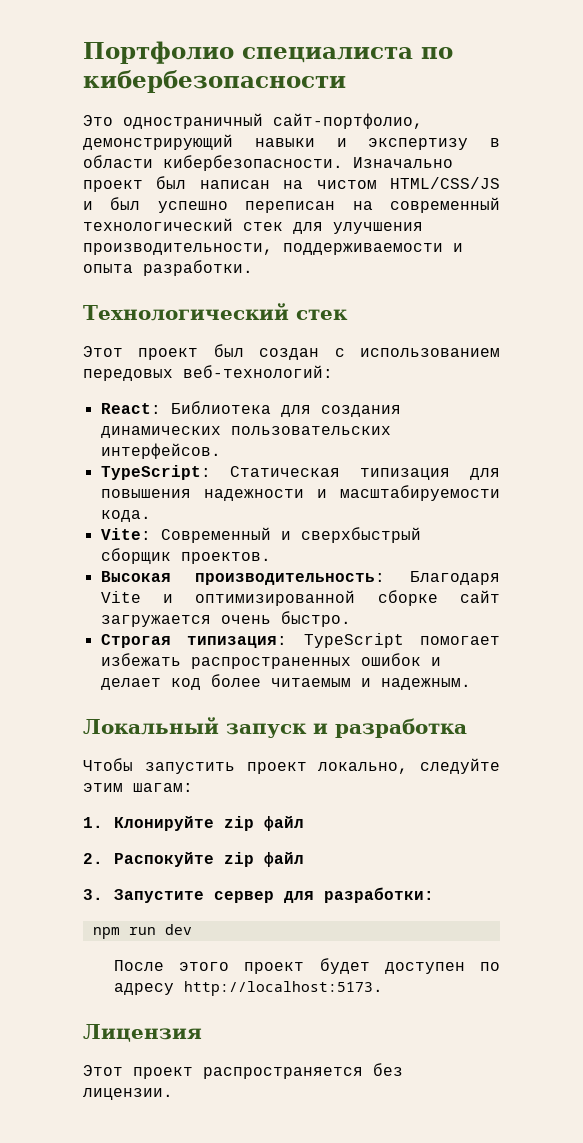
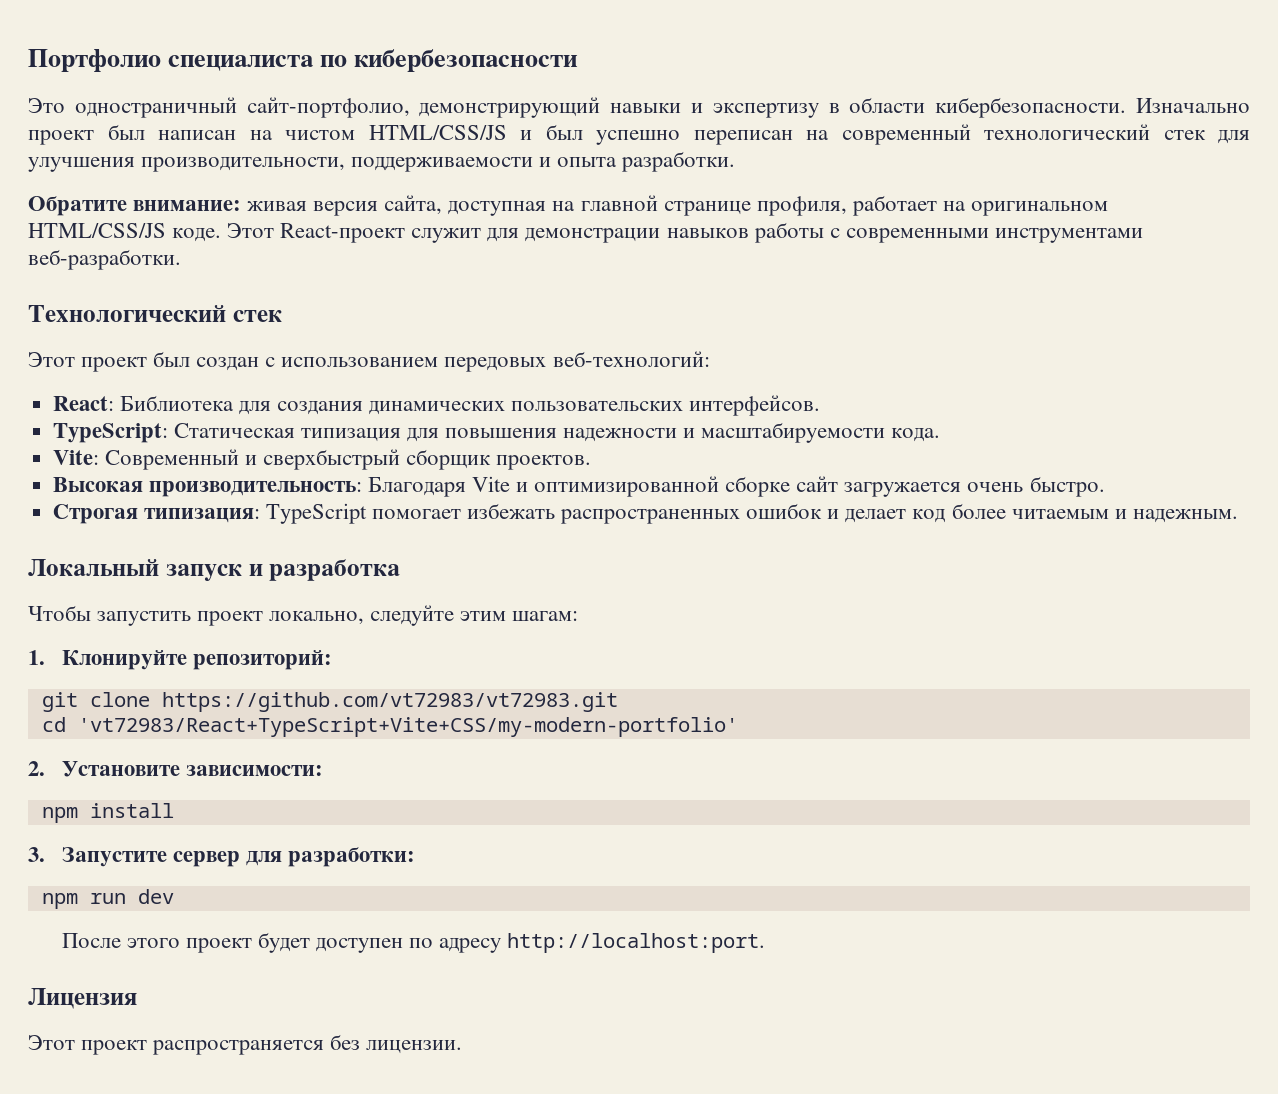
+ Обратите внимание: живая версия сайта, доступная на главной странице профиля, работает на оригинальном HTML/CSS/JS коде. Этот React-проект служит для демонстрации навыков работы с современными инструментами веб-разработки.
- 1. Клонируйте zip файл
- 2. Распокуйте zip файл
+ 1. Клонируйте репозиторий:
+ git clone https://github.com/vt72983/vt72983.git
+ cd 'vt72983/React+TypeScript+Vite+CSS/my-modern-portfolio'
+ 2. Установите зависимости:
+ npm install
- После этого проект будет доступен по адресу http://localhost:5173.
+ После этого проект будет доступен по адресу http://localhost:port.

